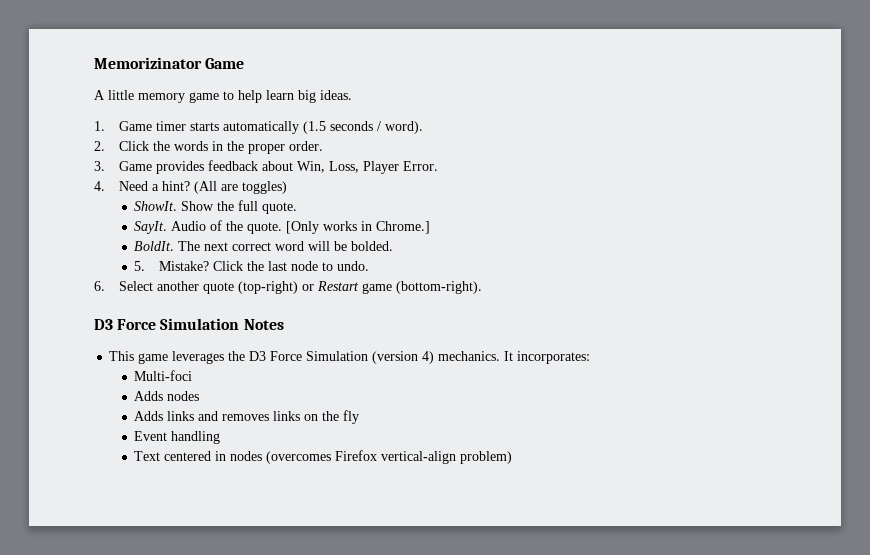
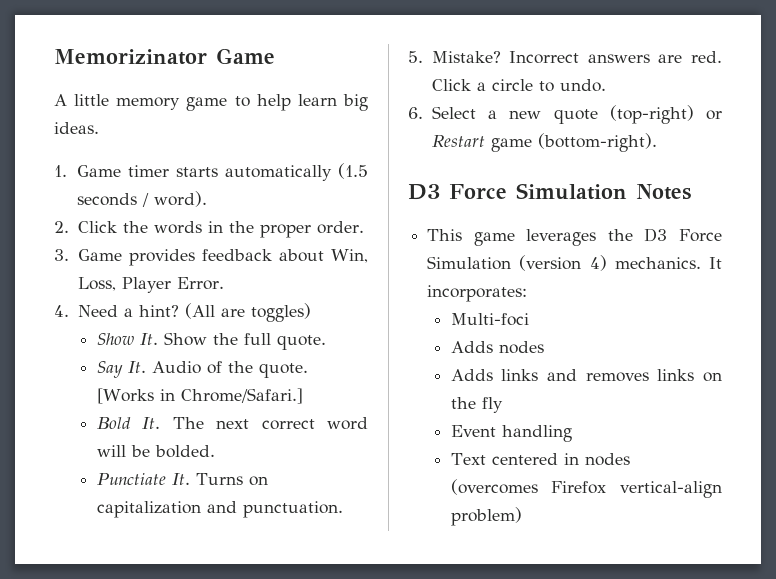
- ShowIt. Show the full quote.
+ Show It. Show the full quote.
- SayIt. Audio of the quote.
+ Say It. Audio of the quote.
- [Only works in Chrome.]
- BoldIt. The next correct word will be bolded.
+ [Works in Chrome/Safari.]
+ Bold It. The next correct word will be bolded.
- 5. Mistake? Click the last node to undo.
+ Punctiate It. Turns on capitalization and punctuation.
+ 5. Mistake? Incorrect answers are red. Click a circle to undo.
- 6. Select another quote (top-right) or Restart game (bottom-right).
+ 6. Select a new quote (top-right) or Restart game (bottom-right).

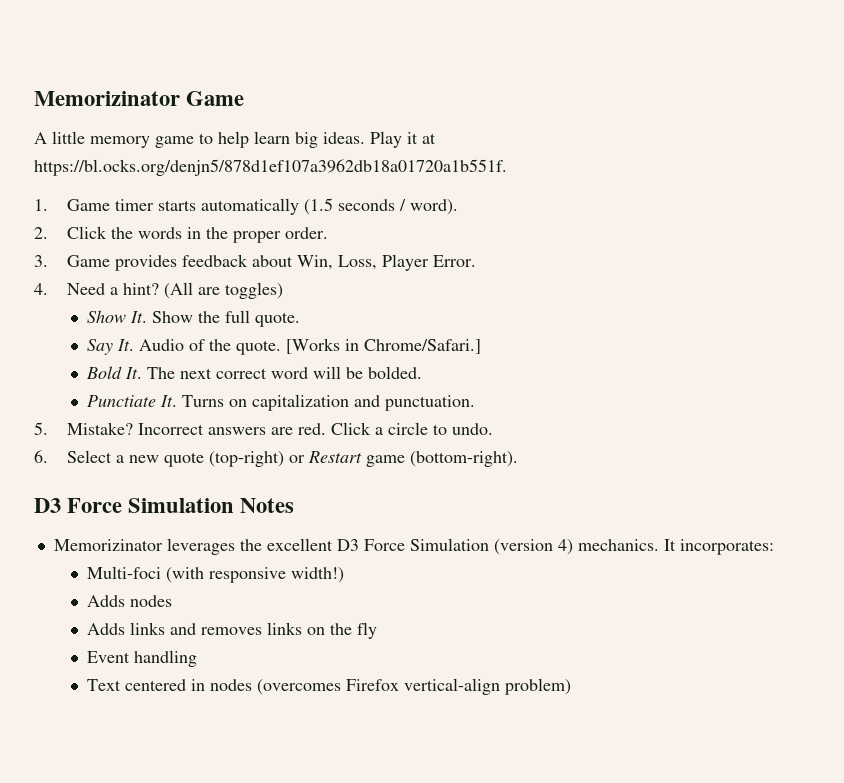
+ Play it at https://bl.ocks.org/denjn5/878d1ef107a3962db18a01720a1b551f.
- This game leverages the D3 Force Simulation (version 4) mechanics.
+ Memorizinator leverages the excellent D3 Force Simulation (version 4) mechanics.
- Multi-foci
+ Multi-foci (with responsive width!)

